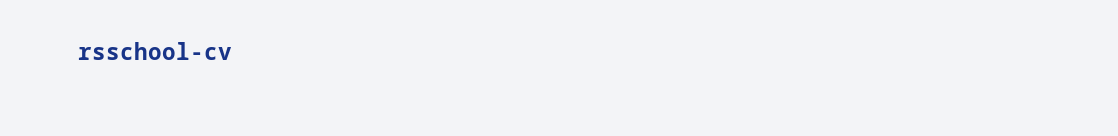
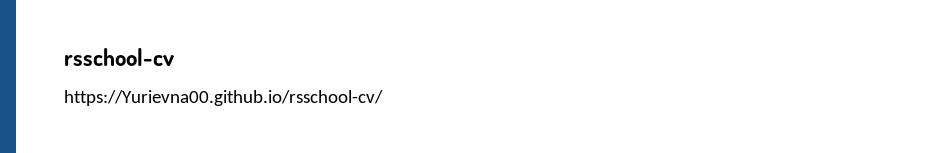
+ https://Yurievna00.github.io/rsschool-cv/

